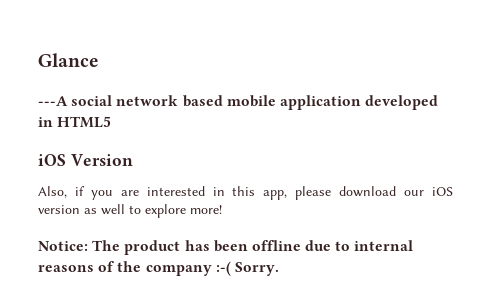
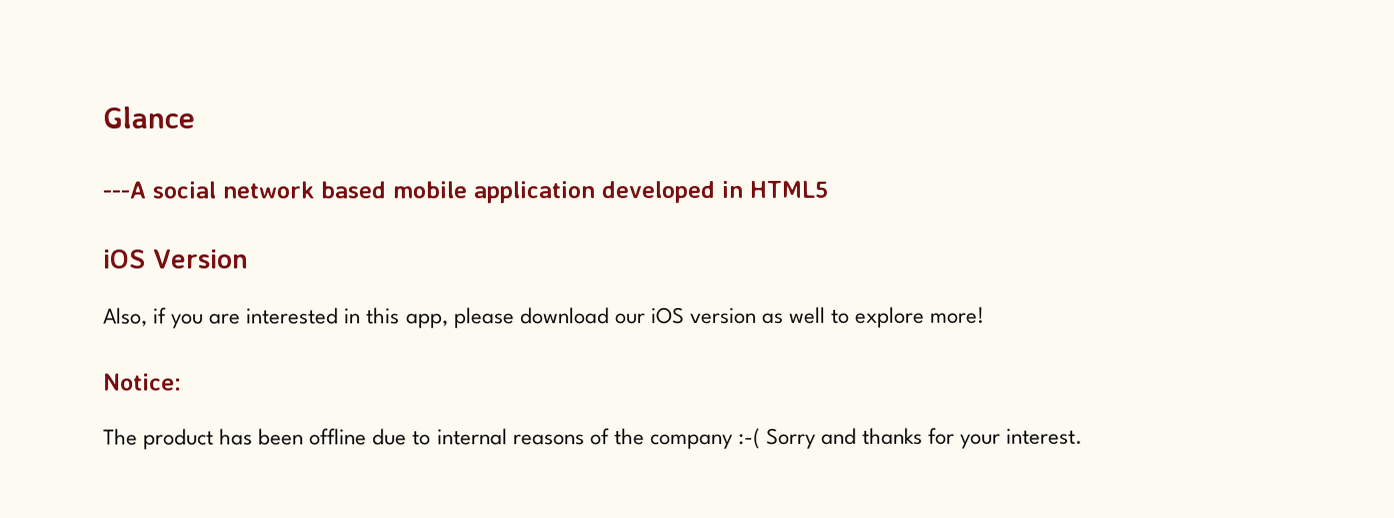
- Notice: The product has been offline due to internal reasons of the company :-( Sorry.
+ Notice:
+ The product has been offline due to internal reasons of the company :-( Sorry and thanks for your interest.

